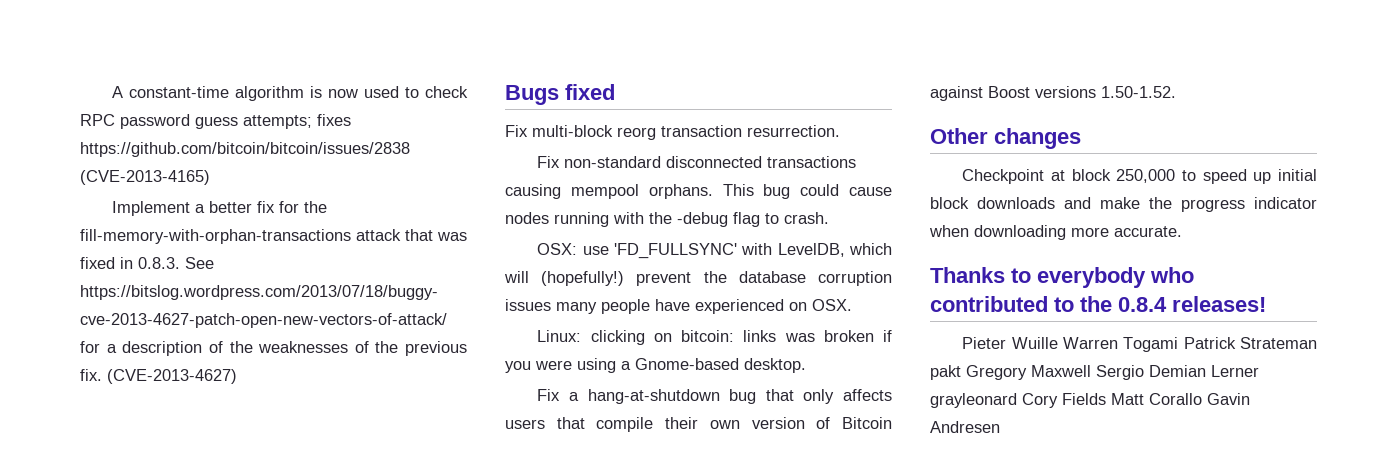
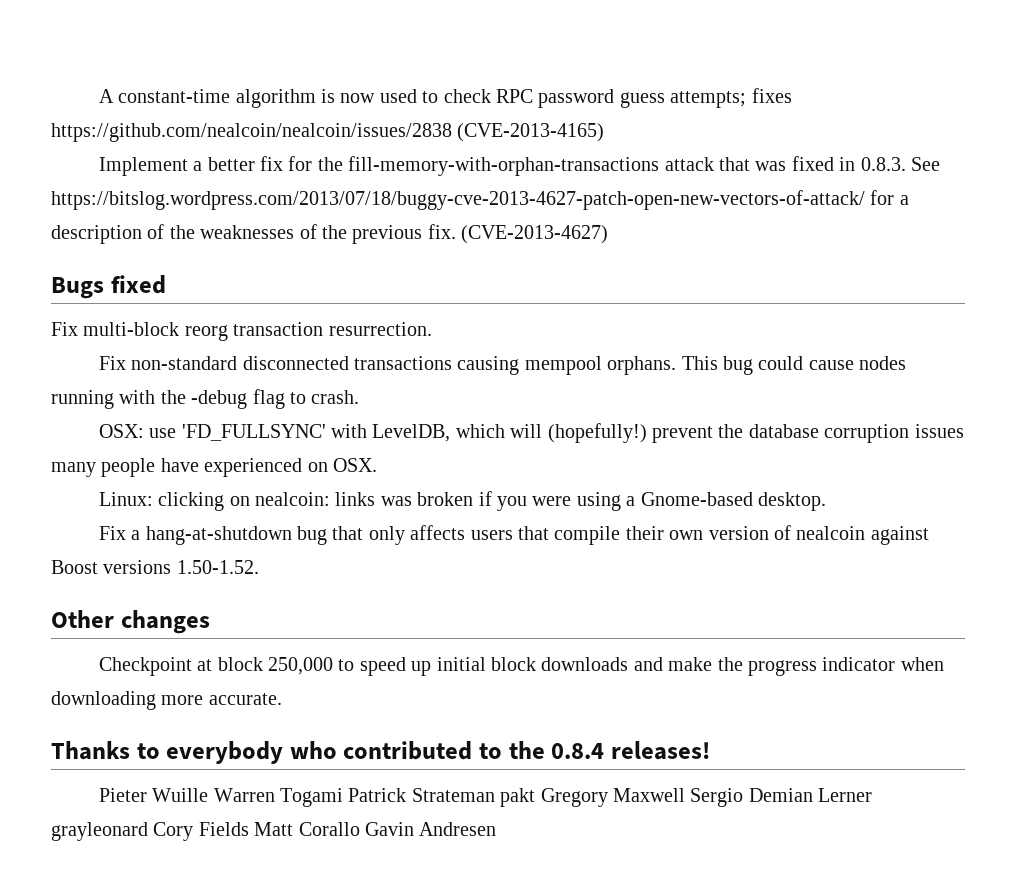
- A constant-time algorithm is now used to check RPC password guess attempts; fixes https://github.com/bitcoin/bitcoin/issues/2838 (CVE-2013-4165)
+ A constant-time algorithm is now used to check RPC password guess attempts; fixes https://github.com/nealcoin/nealcoin/issues/2838 (CVE-2013-4165)
- Linux: clicking on bitcoin: links was broken if you were using a Gnome-based desktop.
+ Linux: clicking on nealcoin: links was broken if you were using a Gnome-based desktop.
- Fix a hang-at-shutdown bug that only affects users that compile their own version of Bitcoin against Boost versions 1.50-1.52.
+ Fix a hang-at-shutdown bug that only affects users that compile their own version of nealcoin against Boost versions 1.50-1.52.

